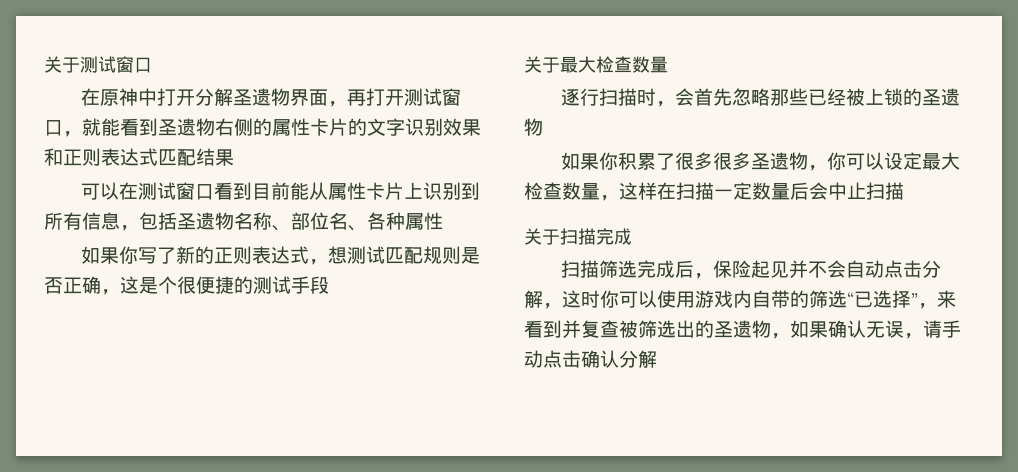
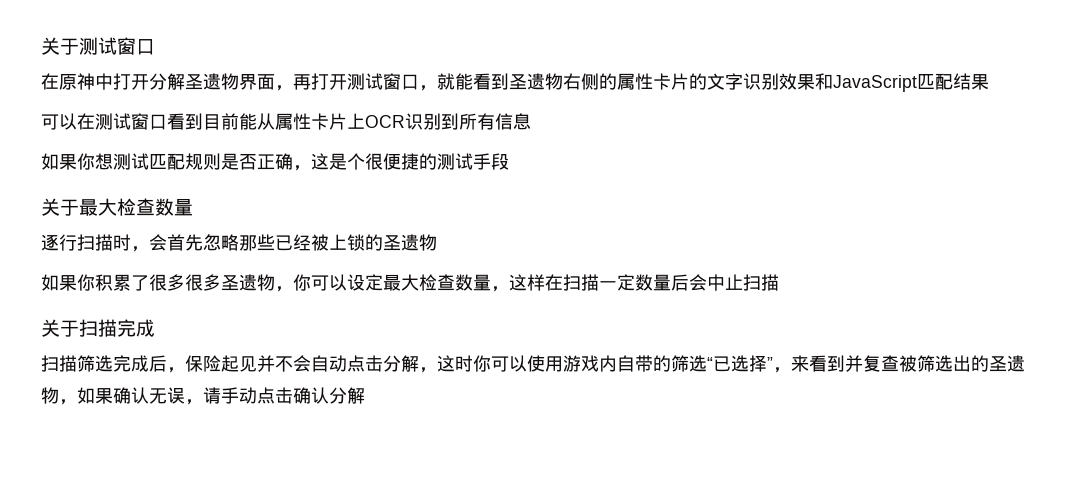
- 在原神中打开分解圣遗物界面，再打开测试窗口，就能看到圣遗物右侧的属性卡片的文字识别效果和正则表达式匹配结果
+ 在原神中打开分解圣遗物界面，再打开测试窗口，就能看到圣遗物右侧的属性卡片的文字识别效果和JavaScript匹配结果
- 可以在测试窗口看到目前能从属性卡片上识别到所有信息，包括圣遗物名称、部位名、各种属性
- 如果你写了新的正则表达式，想测试匹配规则是否正确，这是个很便捷的测试手段
+ 可以在测试窗口看到目前能从属性卡片上OCR识别到所有信息
+ 如果你想测试匹配规则是否正确，这是个很便捷的测试手段

